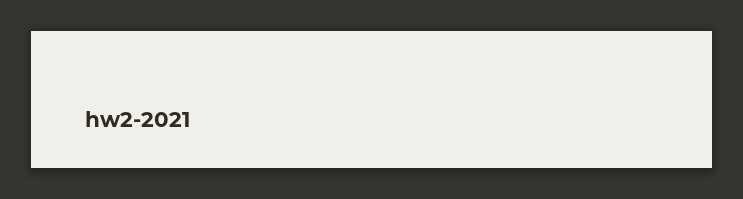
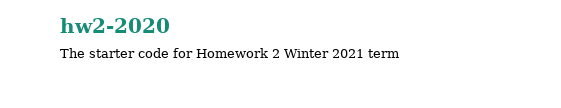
- hw2-2021
+ hw2-2020
+ The starter code for Homework 2 Winter 2021 term

